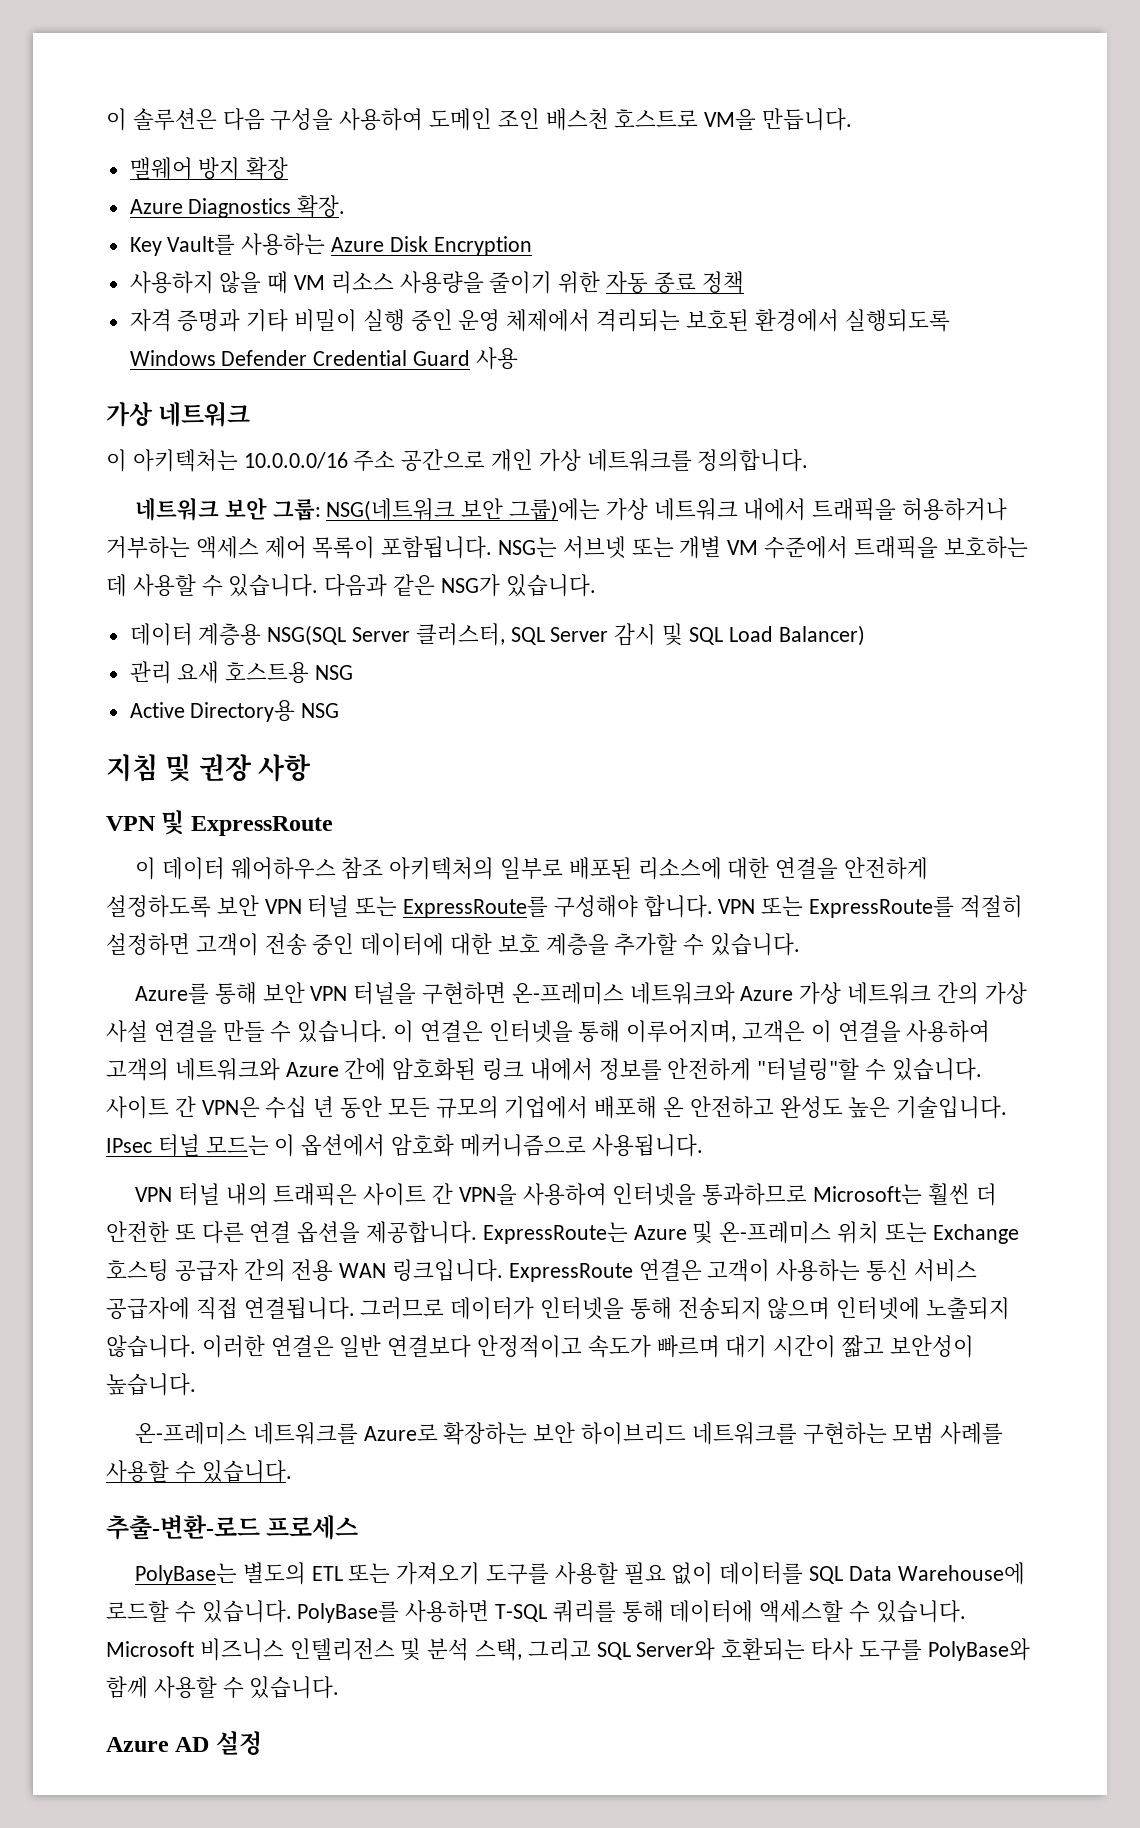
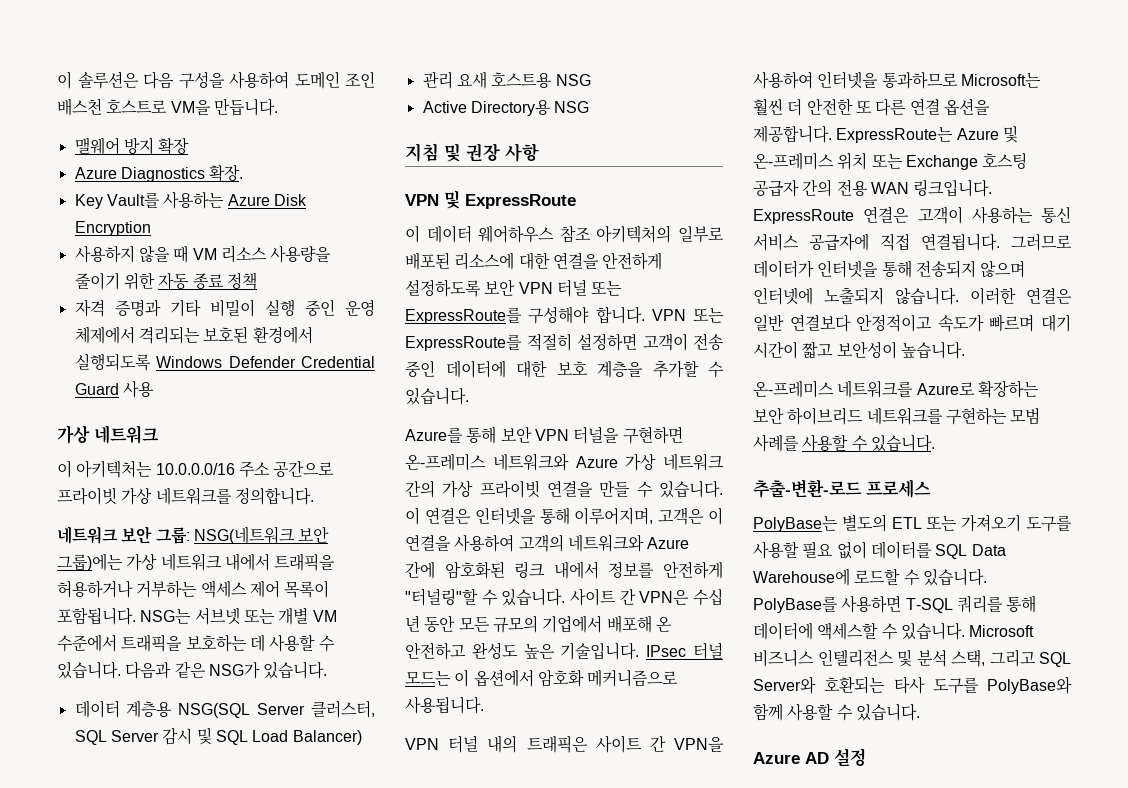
- 이 아키텍처는 10.0.0.0/16 주소 공간으로 개인 가상 네트워크를 정의합니다.
+ 이 아키텍처는 10.0.0.0/16 주소 공간으로 프라이빗 가상 네트워크를 정의합니다.
- Azure를 통해 보안 VPN 터널을 구현하면 온-프레미스 네트워크와 Azure 가상 네트워크 간의 가상 사설 연결을 만들 수 있습니다.
+ Azure를 통해 보안 VPN 터널을 구현하면 온-프레미스 네트워크와 Azure 가상 네트워크 간의 가상 프라이빗 연결을 만들 수 있습니다.

